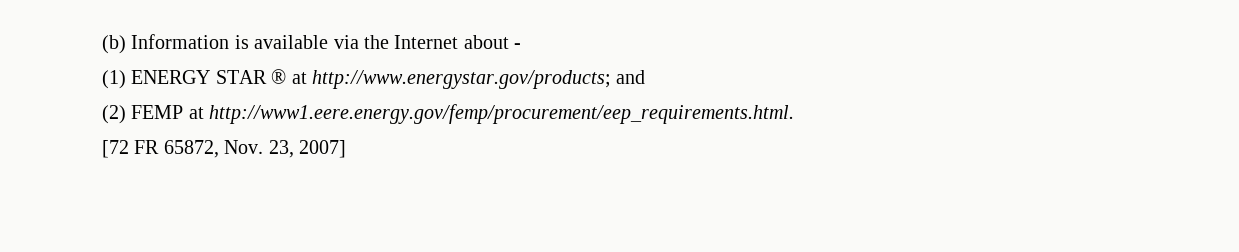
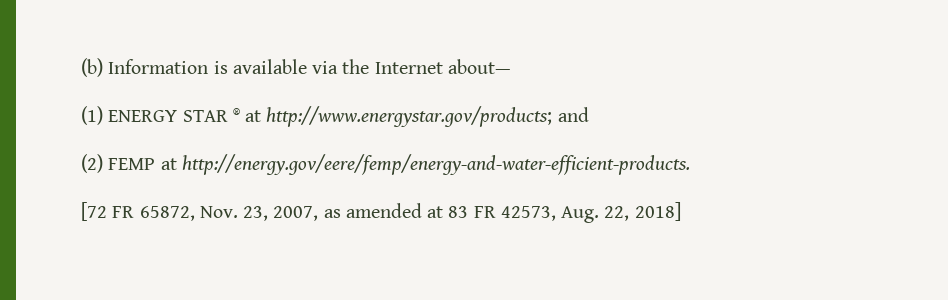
- (b) Information is available via the Internet about -
+ (b) Information is available via the Internet about—
- (2) FEMP at http://www1.eere.energy.gov/femp/procurement/eep_requirements.html.
+ (2) FEMP at http://energy.gov/eere/femp/energy-and-water-efficient-products.
- [72 FR 65872, Nov. 23, 2007]
+ [72 FR 65872, Nov. 23, 2007, as amended at 83 FR 42573, Aug. 22, 2018]

